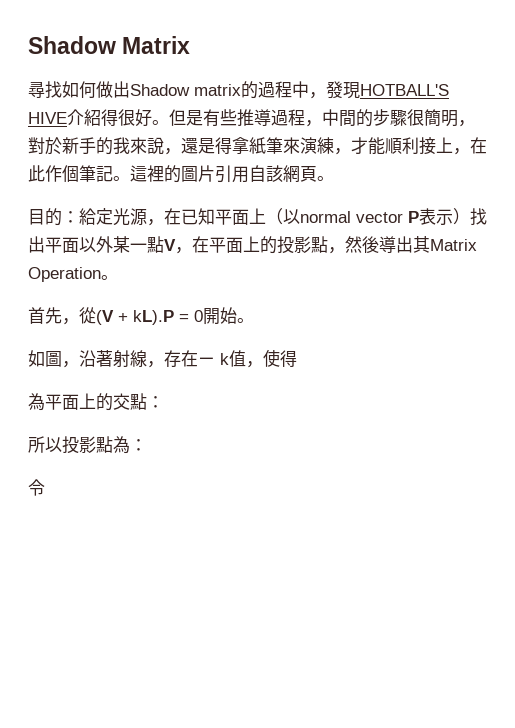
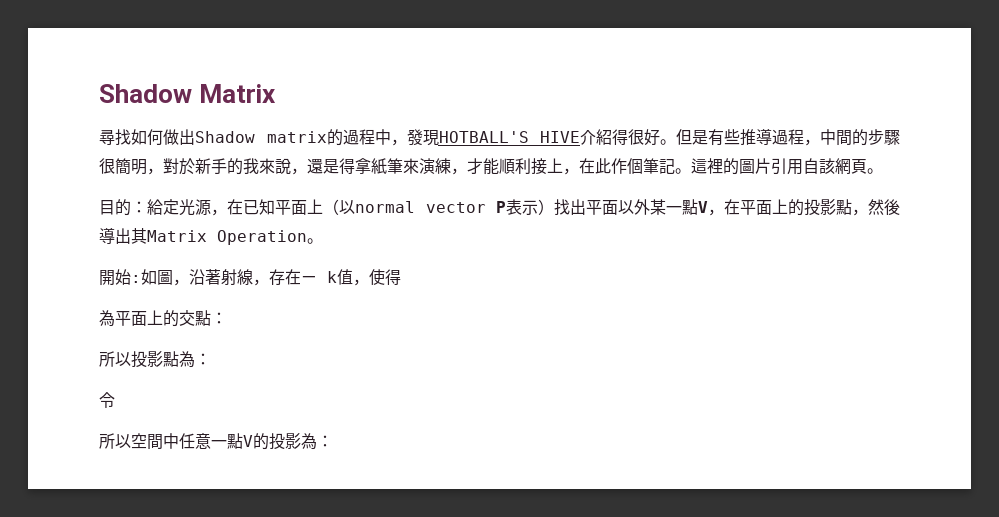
- 首先，從(V + kL).P = 0開始。
- 如圖，沿著射線，存在ㄧ k值，使得
+ 開始:如圖，沿著射線，存在ㄧ k值，使得
+ 所以空間中任意一點V的投影為：

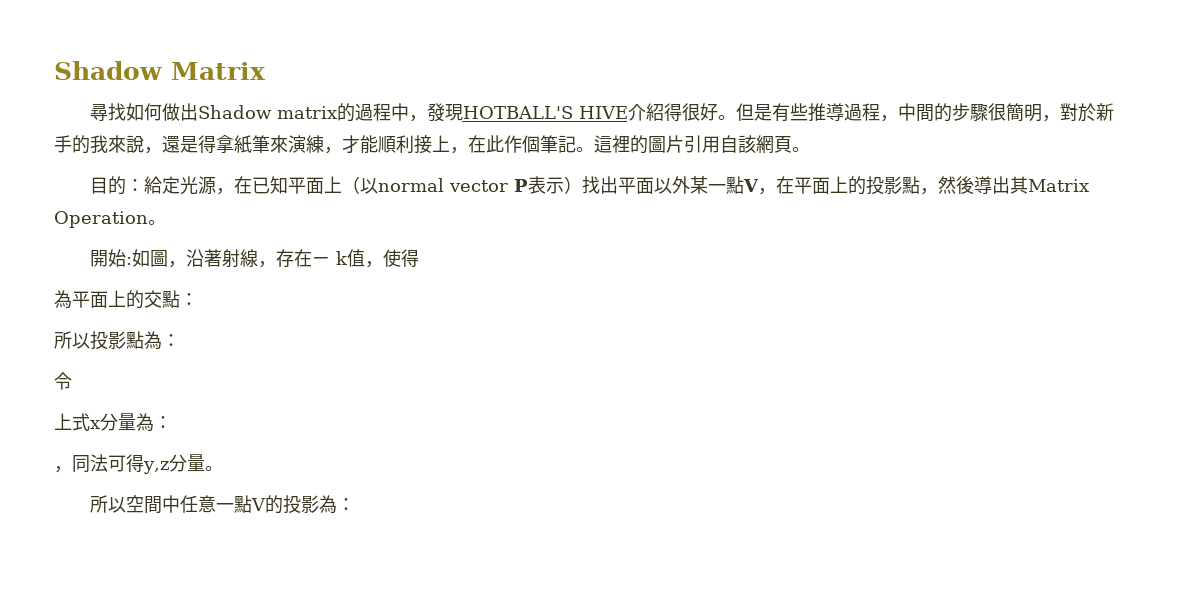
+ 上式x分量為：
+ ，同法可得y,z分量。

